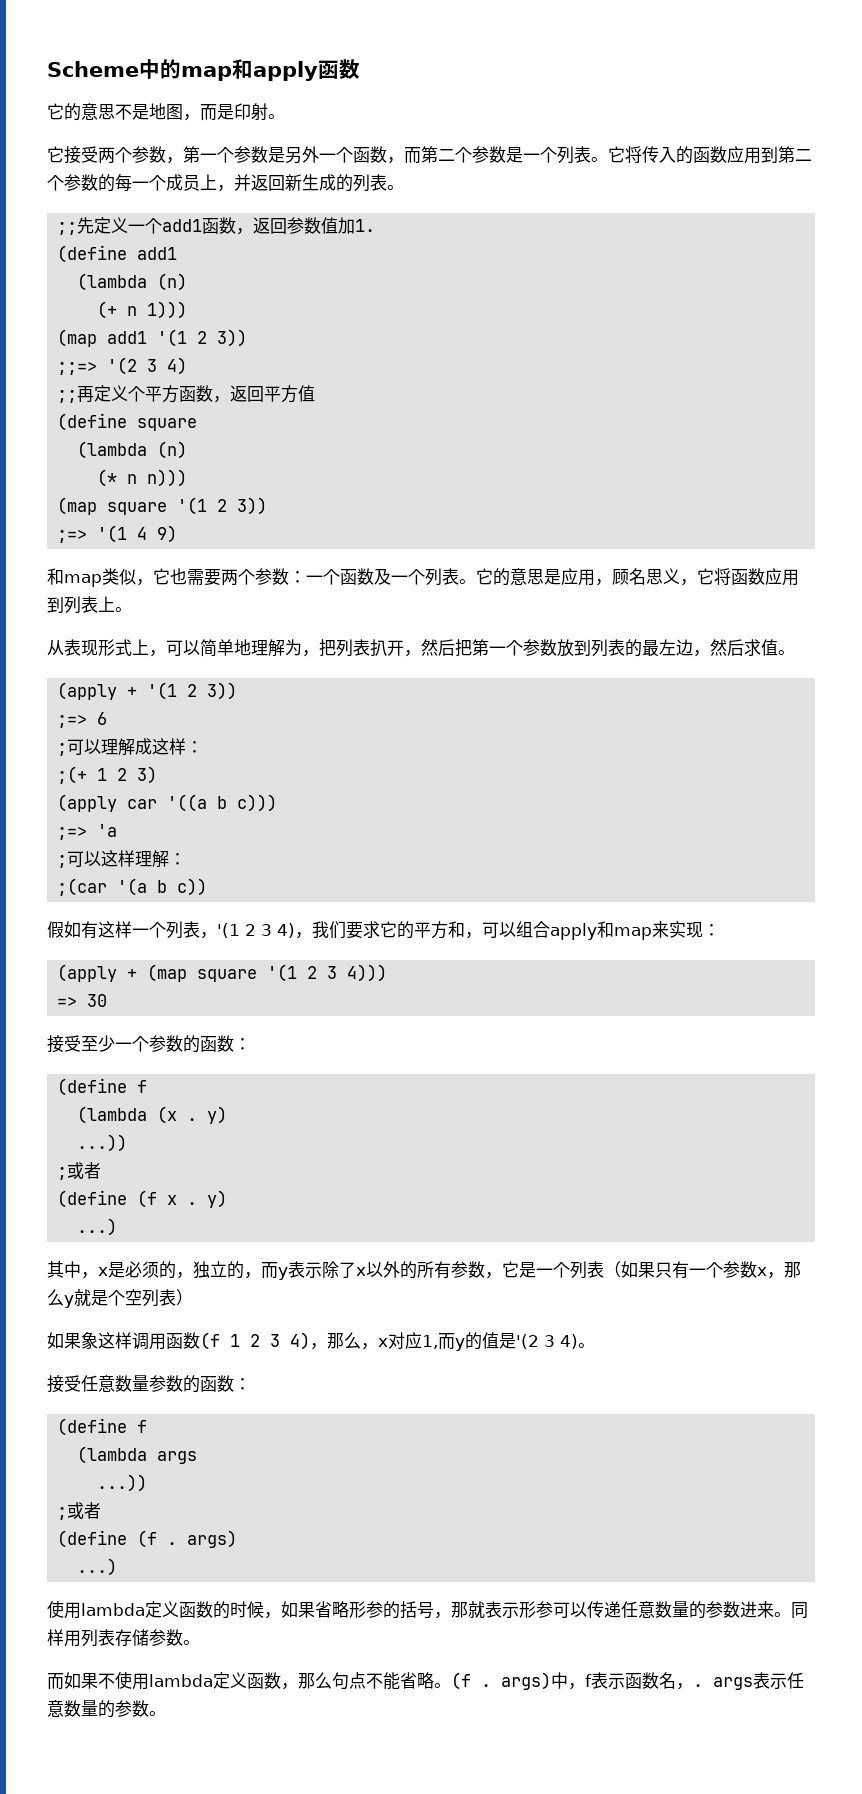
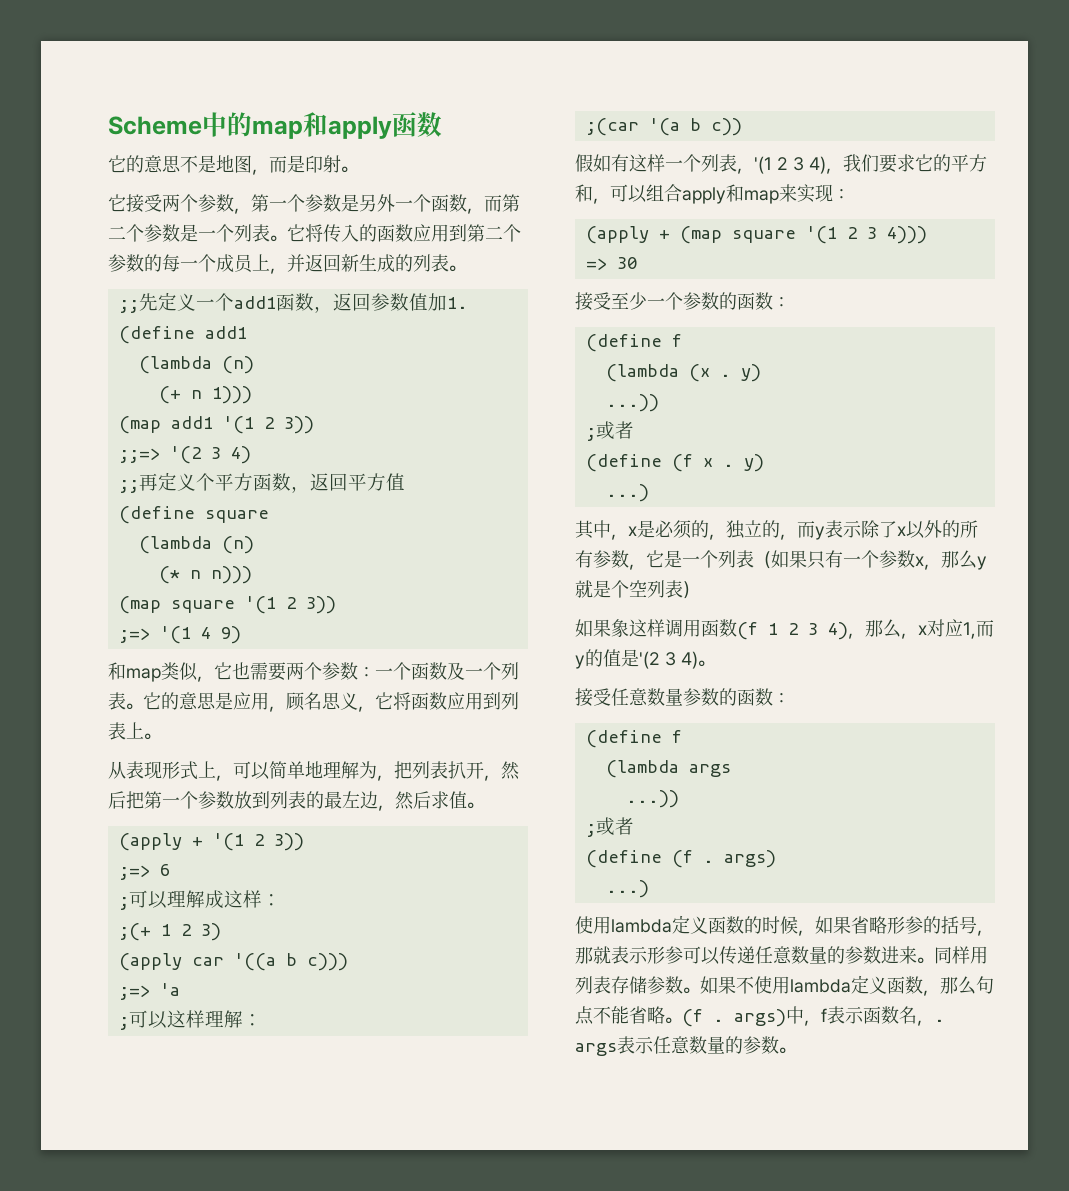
- 同样用列表存储参数。
- 而如果不使用lambda定义函数，那么句点不能省略。
+ 同样用列表存储参数。如果不使用lambda定义函数，那么句点不能省略。

